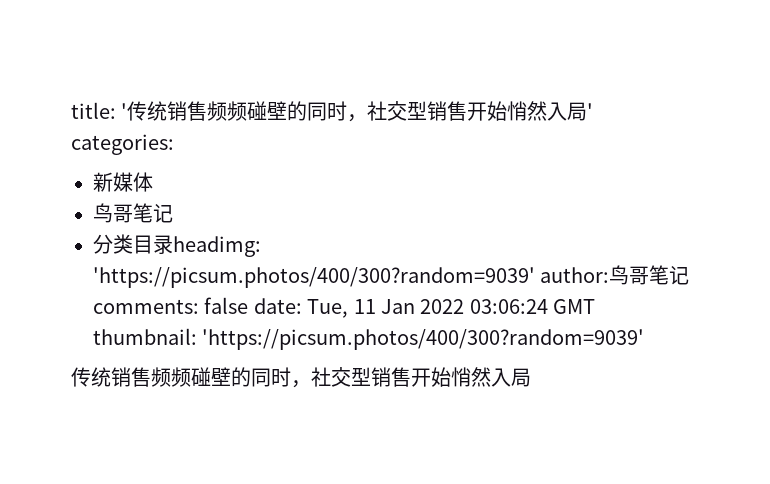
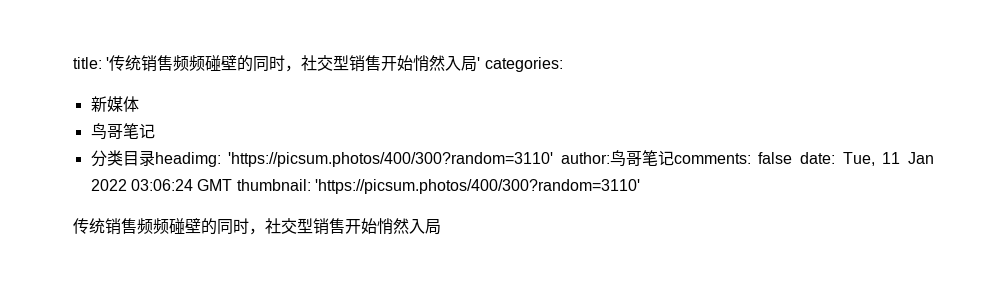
- 分类目录headimg: 'https://picsum.photos/400/300?random=9039' author:鸟哥笔记comments: false date: Tue, 11 Jan 2022 03:06:24 GMT thumbnail: 'https://picsum.photos/400/300?random=9039'
+ 分类目录headimg: 'https://picsum.photos/400/300?random=3110' author:鸟哥笔记comments: false date: Tue, 11 Jan 2022 03:06:24 GMT thumbnail: 'https://picsum.photos/400/300?random=3110'

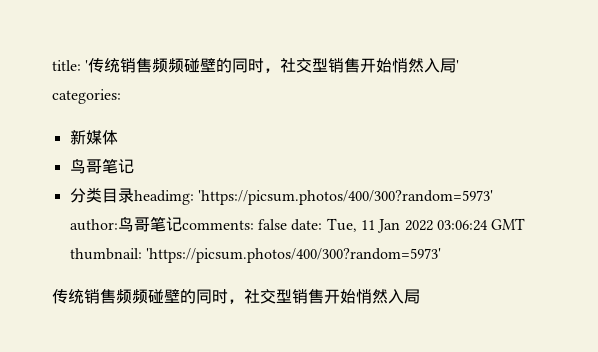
- 分类目录headimg: 'https://picsum.photos/400/300?random=3110' author:鸟哥笔记comments: false date: Tue, 11 Jan 2022 03:06:24 GMT thumbnail: 'https://picsum.photos/400/300?random=3110'
+ 分类目录headimg: 'https://picsum.photos/400/300?random=5973' author:鸟哥笔记comments: false date: Tue, 11 Jan 2022 03:06:24 GMT thumbnail: 'https://picsum.photos/400/300?random=5973'

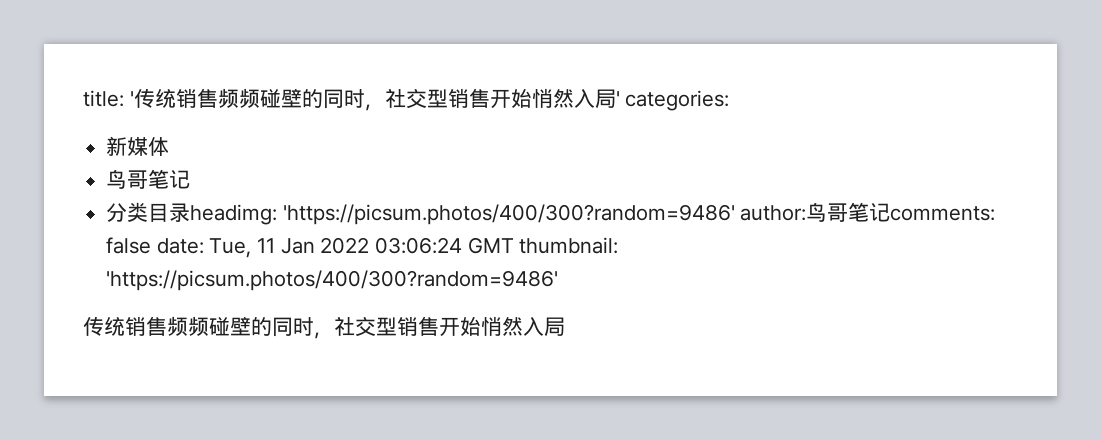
- 分类目录headimg: 'https://picsum.photos/400/300?random=5973' author:鸟哥笔记comments: false date: Tue, 11 Jan 2022 03:06:24 GMT thumbnail: 'https://picsum.photos/400/300?random=5973'
+ 分类目录headimg: 'https://picsum.photos/400/300?random=9486' author:鸟哥笔记comments: false date: Tue, 11 Jan 2022 03:06:24 GMT thumbnail: 'https://picsum.photos/400/300?random=9486'

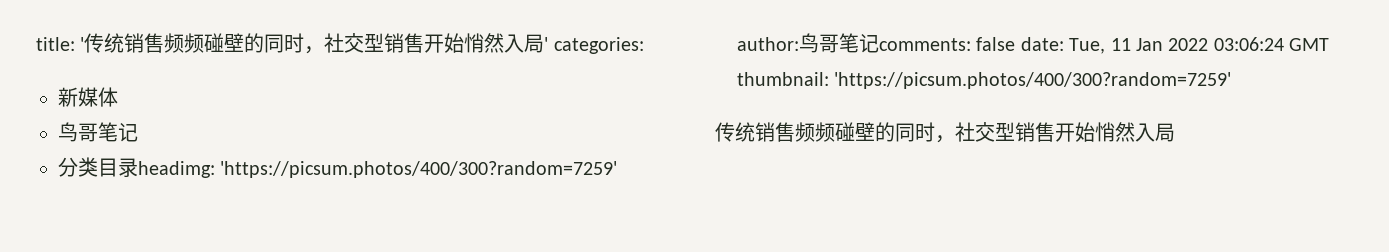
- 分类目录headimg: 'https://picsum.photos/400/300?random=9486' author:鸟哥笔记comments: false date: Tue, 11 Jan 2022 03:06:24 GMT thumbnail: 'https://picsum.photos/400/300?random=9486'
+ 分类目录headimg: 'https://picsum.photos/400/300?random=7259' author:鸟哥笔记comments: false date: Tue, 11 Jan 2022 03:06:24 GMT thumbnail: 'https://picsum.photos/400/300?random=7259'

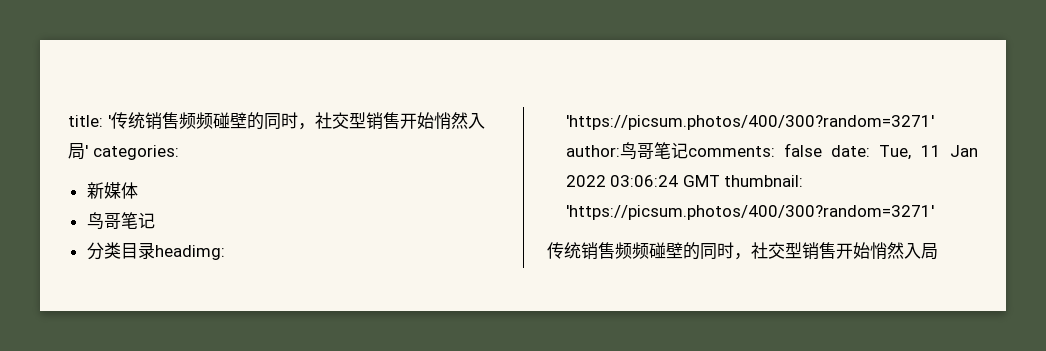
- 分类目录headimg: 'https://picsum.photos/400/300?random=7259' author:鸟哥笔记comments: false date: Tue, 11 Jan 2022 03:06:24 GMT thumbnail: 'https://picsum.photos/400/300?random=7259'
+ 分类目录headimg: 'https://picsum.photos/400/300?random=3271' author:鸟哥笔记comments: false date: Tue, 11 Jan 2022 03:06:24 GMT thumbnail: 'https://picsum.photos/400/300?random=3271'

